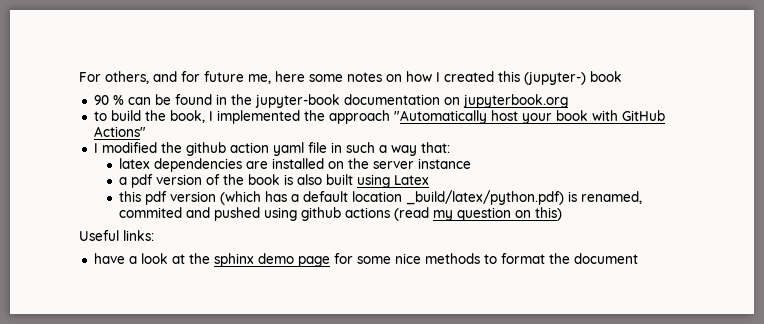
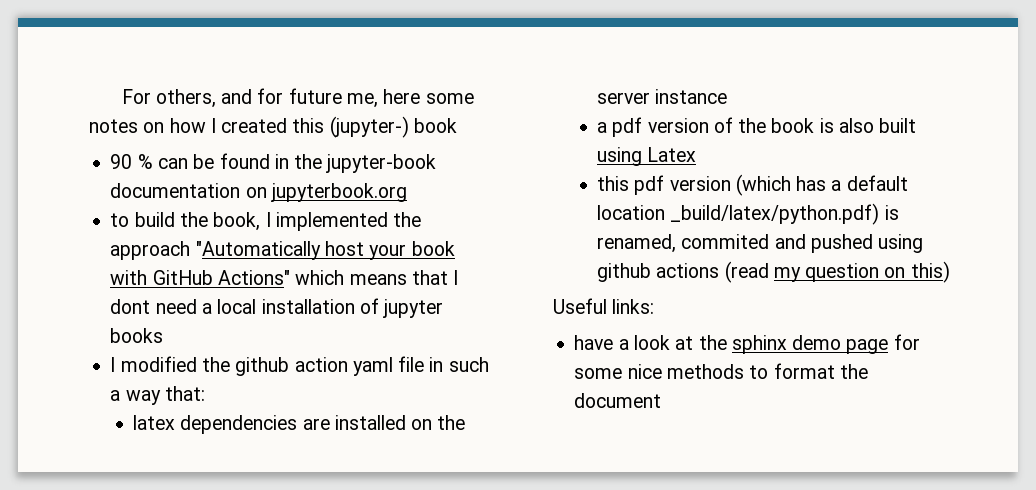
- to build the book, I implemented the approach "Automatically host your book with GitHub Actions"
+ to build the book, I implemented the approach "Automatically host your book with GitHub Actions" which means that I dont need a local installation of jupyter books

